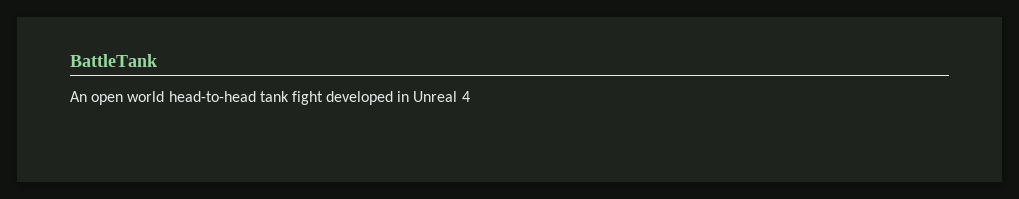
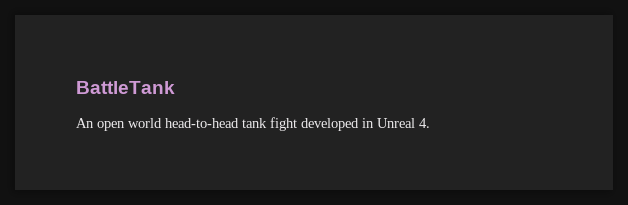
- An open world head-to-head tank fight developed in Unreal 4
+ An open world head-to-head tank fight developed in Unreal 4.

